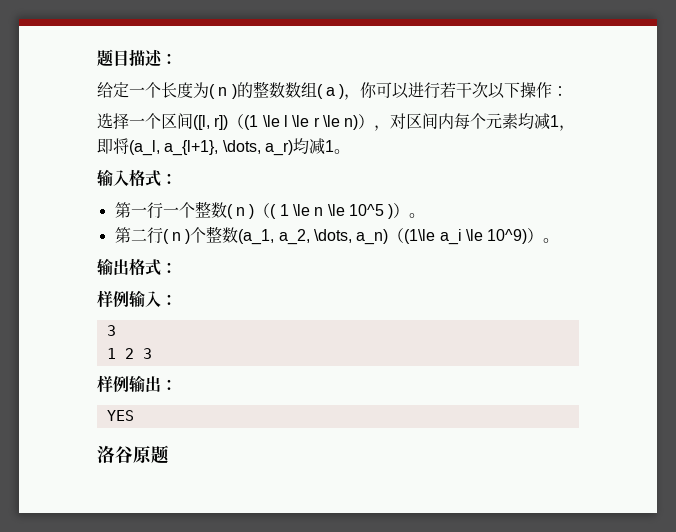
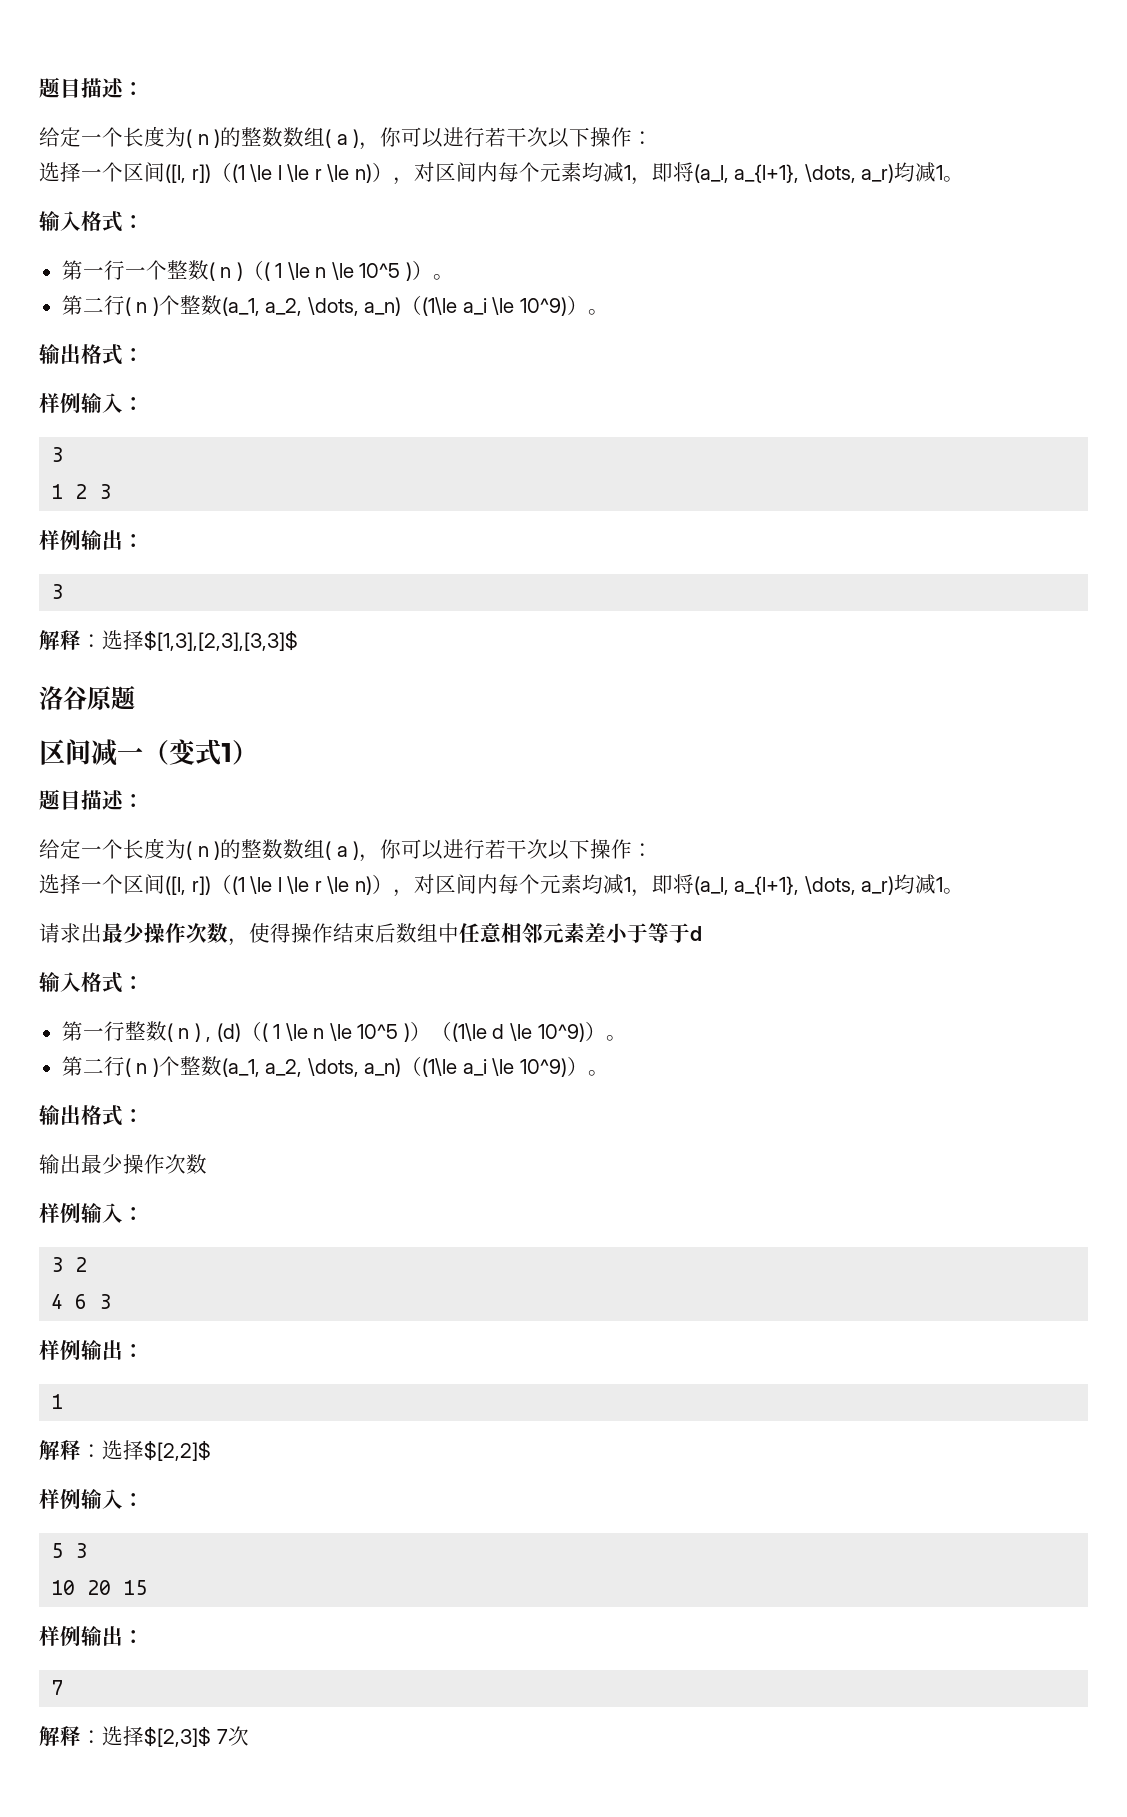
  1 2 3
  样例输出：
- YES
+ 3
+ 解释：选择$[1,3],[2,3],[3,3]$
  洛谷原题
+ 区间减一（变式1）
+ 题目描述：
+ 给定一个长度为( n )的整数数组( a )，你可以进行若干次以下操作：
+ 选择一个区间([l, r])（(1 \le l \le r \le n)），对区间内每个元素均减1，即将(a_l, a_{l+1}, \dots, a_r)均减1。
+ 请求出最少操作次数，使得操作结束后数组中任意相邻元素差小于等于d
+ 输入格式：
+ 第一行整数( n ) , (d)（( 1 \le n \le 10^5 )）（(1\le d \le 10^9)）。
+ 第二行( n )个整数(a_1, a_2, \dots, a_n)（(1\le a_i \le 10^9)）。
+ 输出格式：
+ 输出最少操作次数
+ 样例输入：
+ 3 2
+ 4 6 3
+ 样例输出：
+ 1
+ 解释：选择$[2,2]$
+ 样例输入：
+ 5 3
+ 10 20 15
+ 样例输出：
+ 7
+ 解释：选择$[2,3]$ 7次

